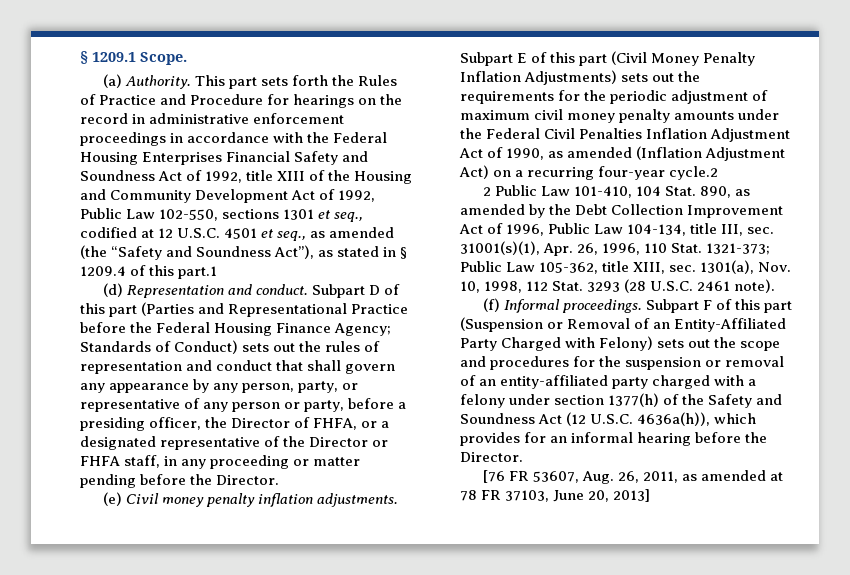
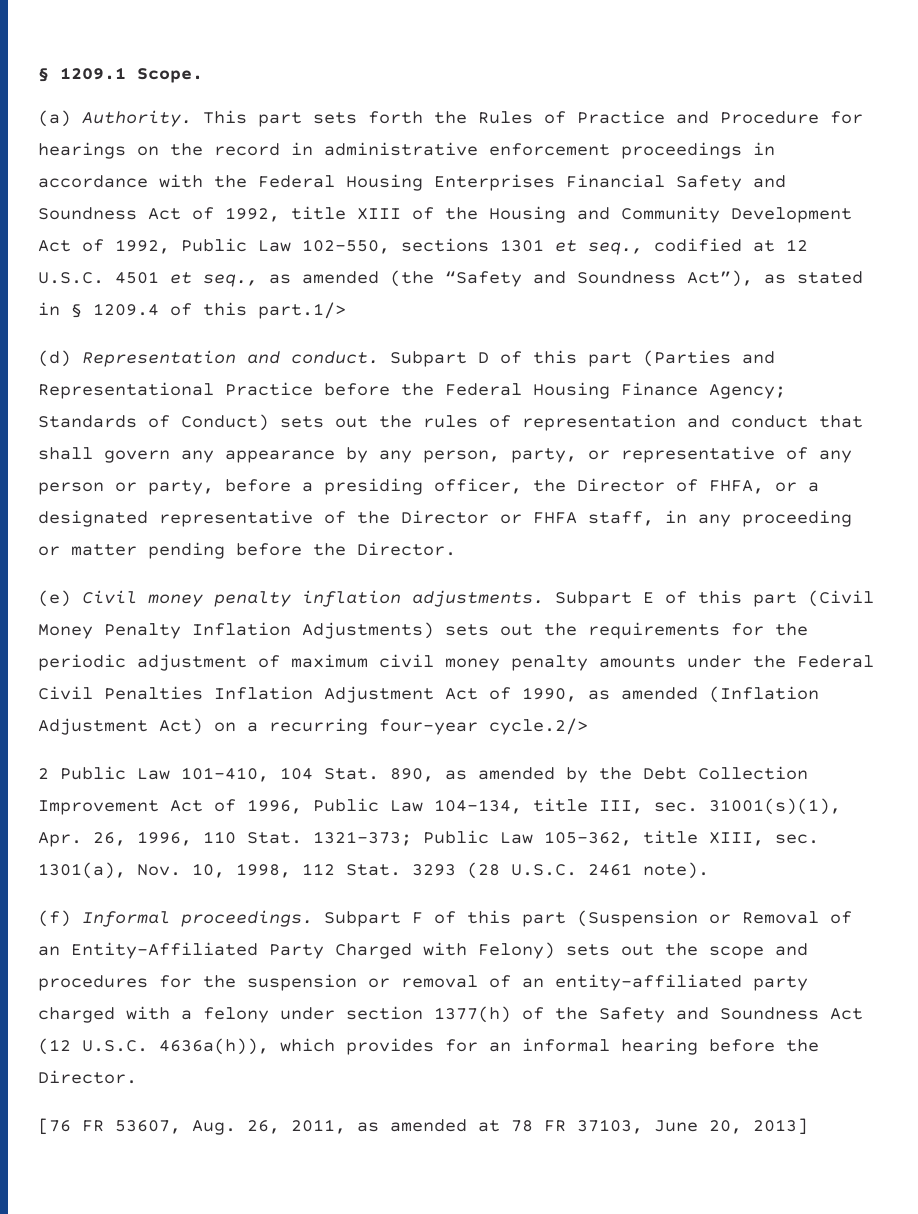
- This part sets forth the Rules of Practice and Procedure for hearings on the record in administrative enforcement proceedings in accordance with the Federal Housing Enterprises Financial Safety and Soundness Act of 1992, title XIII of the Housing and Community Development Act of 1992, Public Law 102-550, sections 1301 et seq., codified at 12 U.S.C. 4501 et seq., as amended (the “Safety and Soundness Act”), as stated in § 1209.4 of this part.1
+ This part sets forth the Rules of Practice and Procedure for hearings on the record in administrative enforcement proceedings in accordance with the Federal Housing Enterprises Financial Safety and Soundness Act of 1992, title XIII of the Housing and Community Development Act of 1992, Public Law 102-550, sections 1301 et seq., codified at 12 U.S.C. 4501 et seq., as amended (the “Safety and Soundness Act”), as stated in § 1209.4 of this part.1/>
- Subpart E of this part (Civil Money Penalty Inflation Adjustments) sets out the requirements for the periodic adjustment of maximum civil money penalty amounts under the Federal Civil Penalties Inflation Adjustment Act of 1990, as amended (Inflation Adjustment Act) on a recurring four-year cycle.2
+ Subpart E of this part (Civil Money Penalty Inflation Adjustments) sets out the requirements for the periodic adjustment of maximum civil money penalty amounts under the Federal Civil Penalties Inflation Adjustment Act of 1990, as amended (Inflation Adjustment Act) on a recurring four-year cycle.2/>

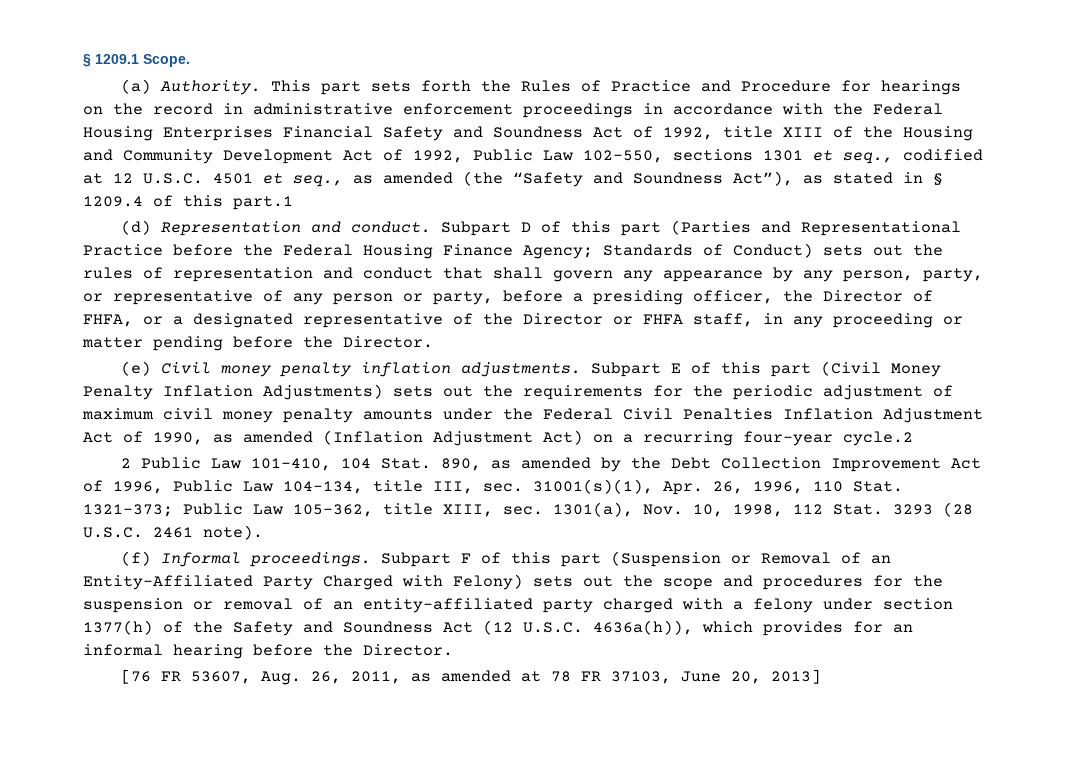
- This part sets forth the Rules of Practice and Procedure for hearings on the record in administrative enforcement proceedings in accordance with the Federal Housing Enterprises Financial Safety and Soundness Act of 1992, title XIII of the Housing and Community Development Act of 1992, Public Law 102-550, sections 1301 et seq., codified at 12 U.S.C. 4501 et seq., as amended (the “Safety and Soundness Act”), as stated in § 1209.4 of this part.1/>
+ This part sets forth the Rules of Practice and Procedure for hearings on the record in administrative enforcement proceedings in accordance with the Federal Housing Enterprises Financial Safety and Soundness Act of 1992, title XIII of the Housing and Community Development Act of 1992, Public Law 102-550, sections 1301 et seq., codified at 12 U.S.C. 4501 et seq., as amended (the “Safety and Soundness Act”), as stated in § 1209.4 of this part.1
- Subpart E of this part (Civil Money Penalty Inflation Adjustments) sets out the requirements for the periodic adjustment of maximum civil money penalty amounts under the Federal Civil Penalties Inflation Adjustment Act of 1990, as amended (Inflation Adjustment Act) on a recurring four-year cycle.2/>
+ Subpart E of this part (Civil Money Penalty Inflation Adjustments) sets out the requirements for the periodic adjustment of maximum civil money penalty amounts under the Federal Civil Penalties Inflation Adjustment Act of 1990, as amended (Inflation Adjustment Act) on a recurring four-year cycle.2

